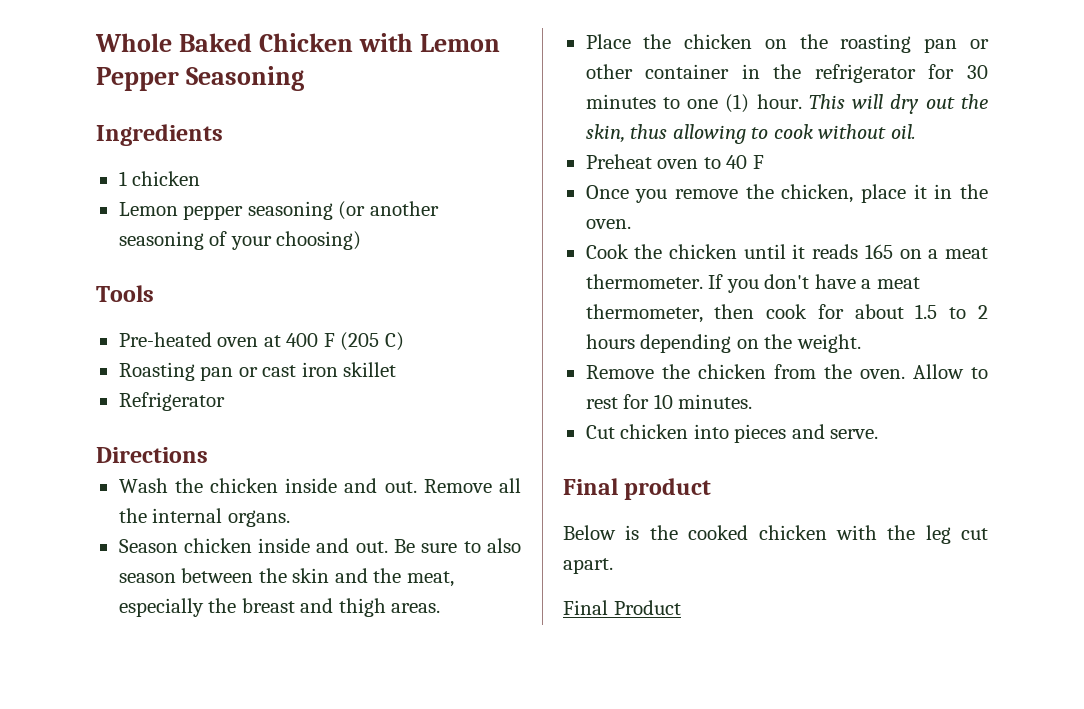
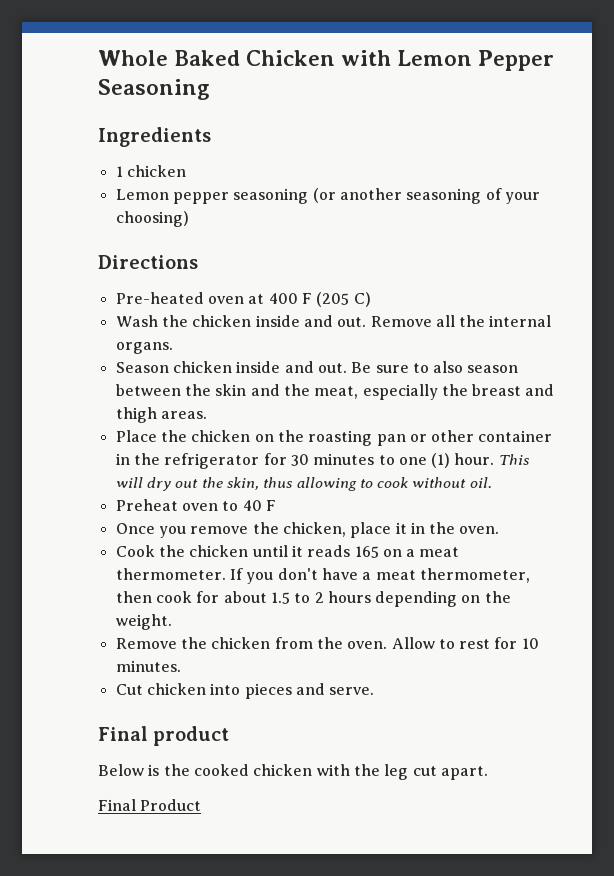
- Tools
+ Directions
- Roasting pan or cast iron skillet
- Refrigerator
- Directions

